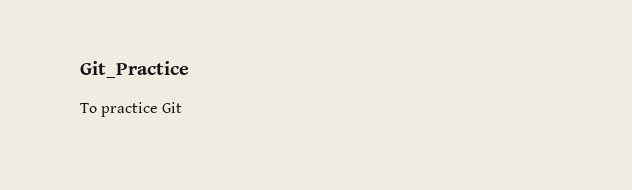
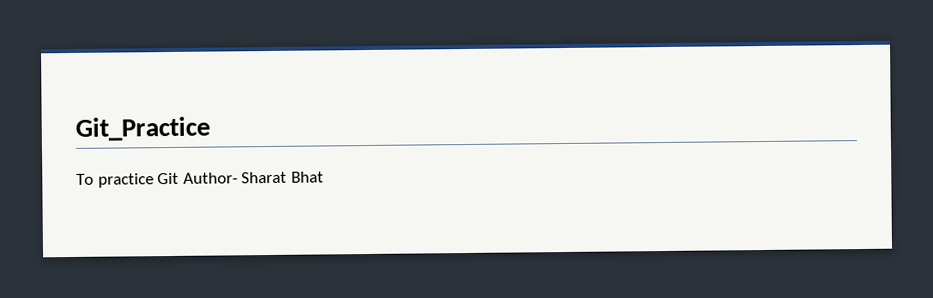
- To practice Git
+ To practice Git Author- Sharat Bhat

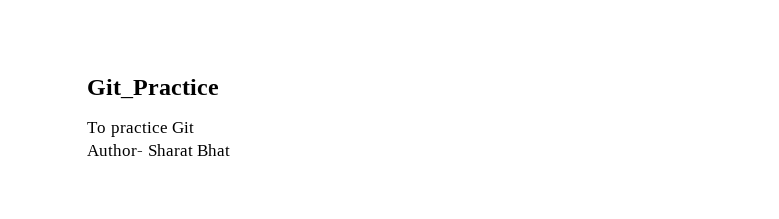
- To practice Git Author- Sharat Bhat
+ To practice Git
+ Author- Sharat Bhat

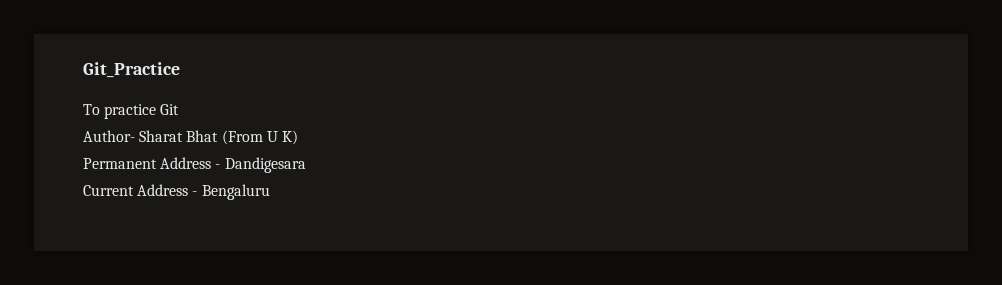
- Author- Sharat Bhat
+ Author- Sharat Bhat (From U K)
+ Permanent Address - Dandigesara
+ Current Address - Bengaluru

